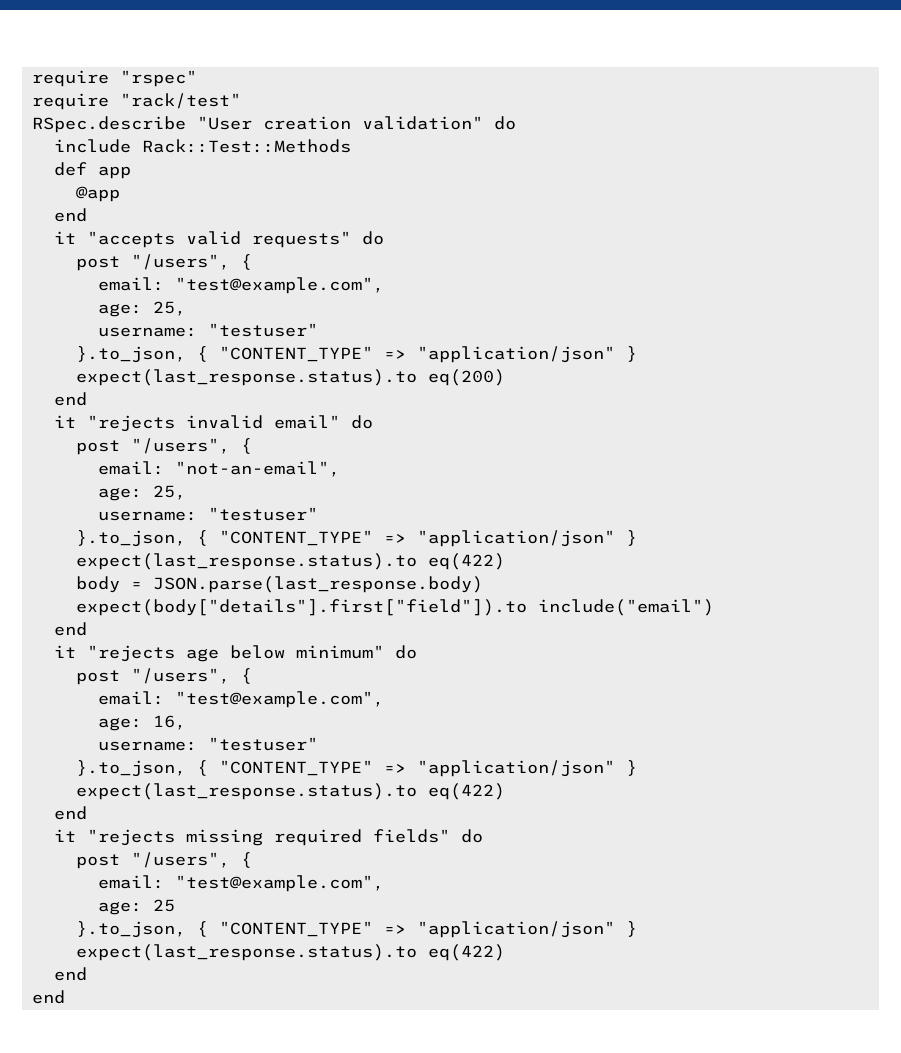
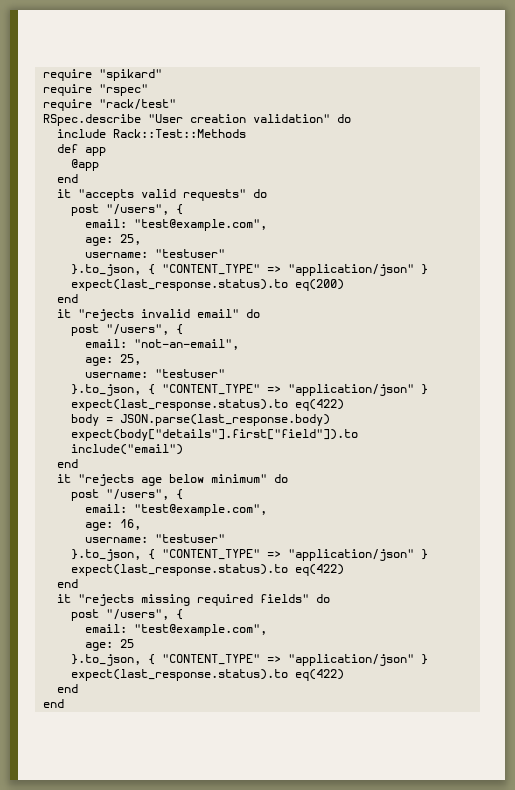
+ require "spikard"

